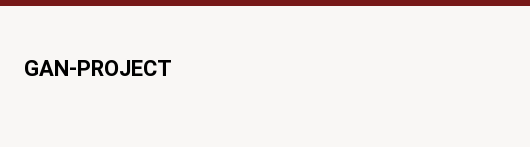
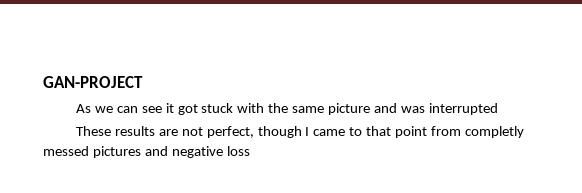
+ As we can see it got stuck with the same picture and was interrupted
+ These results are not perfect, though I came to that point from completly messed pictures and negative loss

